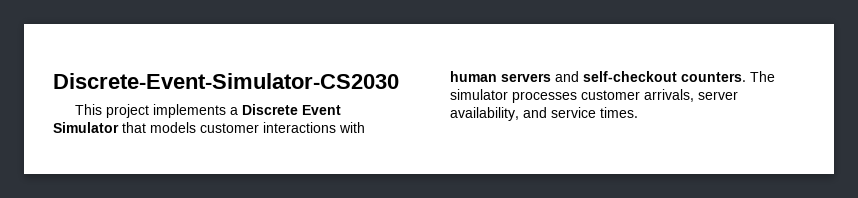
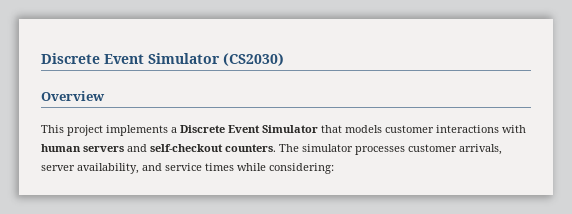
- Discrete-Event-Simulator-CS2030
+ Discrete Event Simulator (CS2030)
+ Overview
- The simulator processes customer arrivals, server availability, and service times.
+ The simulator processes customer arrivals, server availability, and service times while considering:

